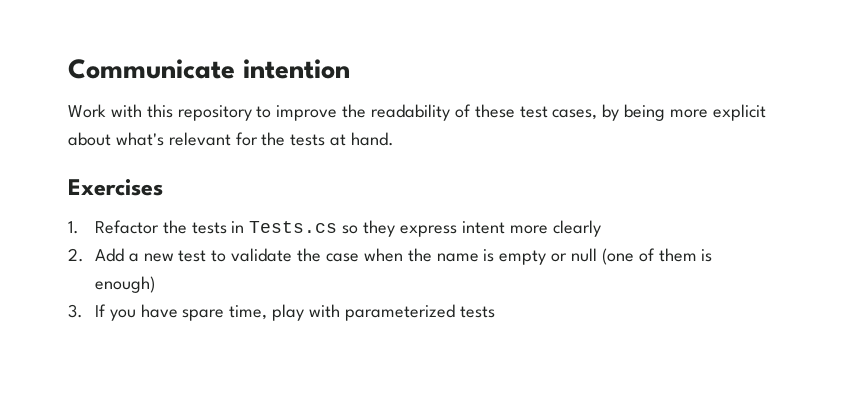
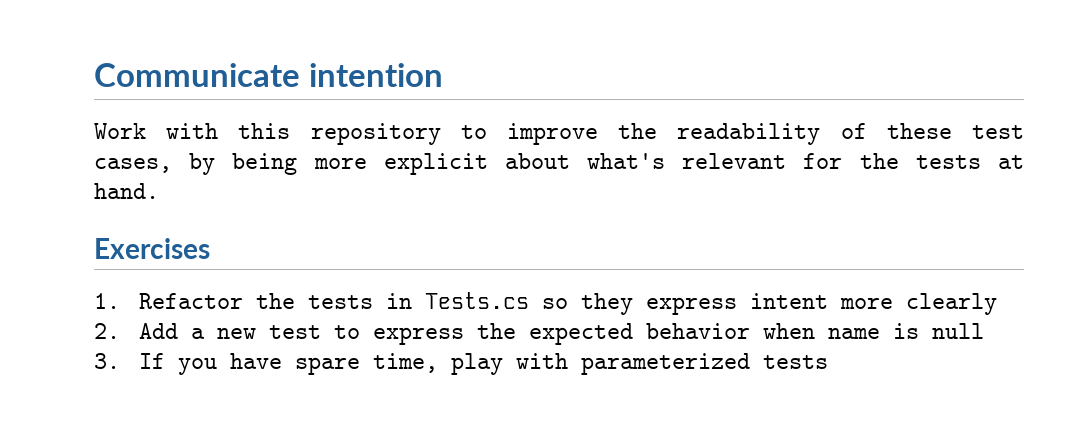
- 2. Add a new test to validate the case when the name is empty or null (one of them is enough)
+ 2. Add a new test to express the expected behavior when name is null

